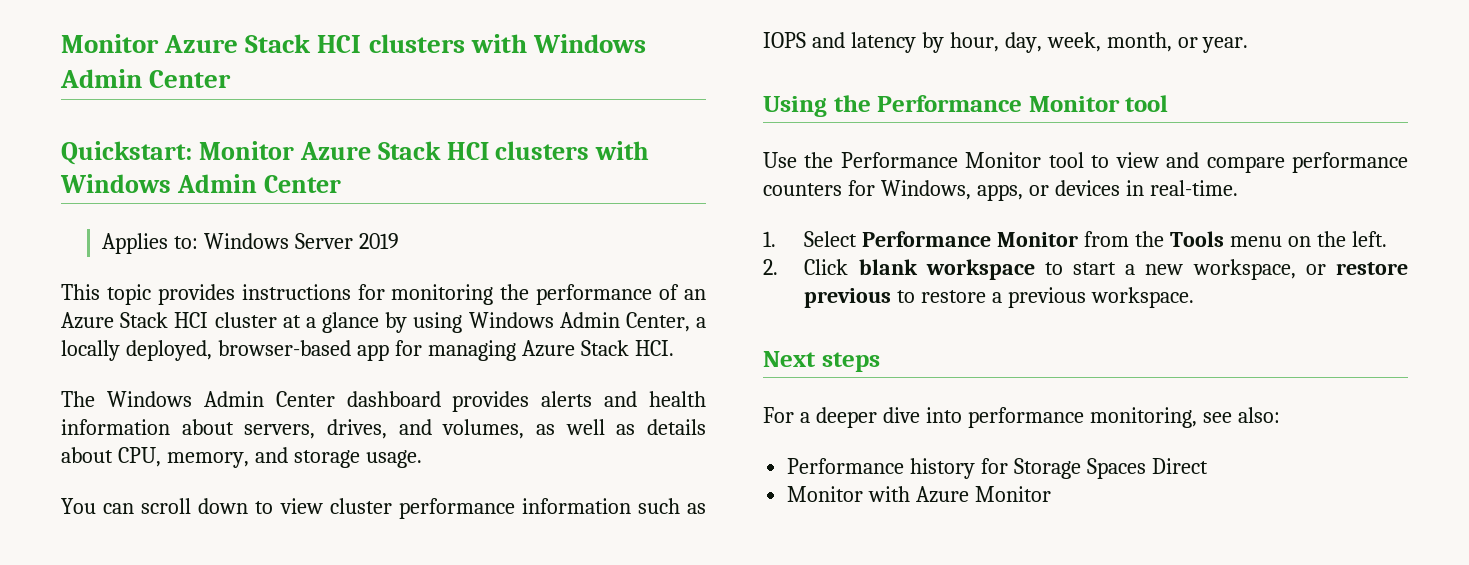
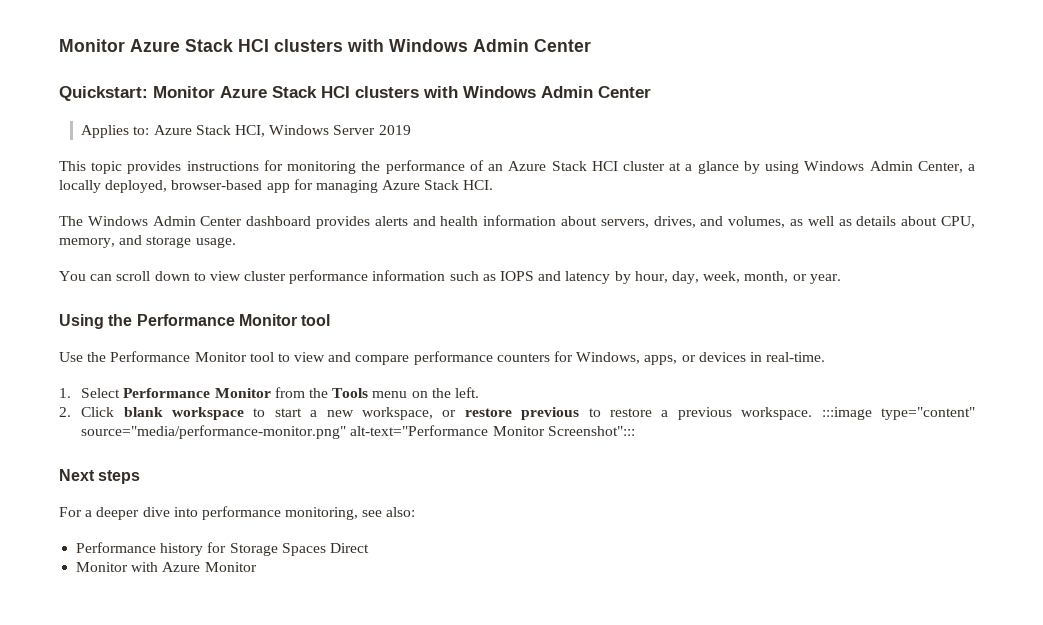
- Applies to: Windows Server 2019
+ Applies to: Azure Stack HCI, Windows Server 2019
- 2. Click blank workspace to start a new workspace, or restore previous to restore a previous workspace.
+ 2. Click blank workspace to start a new workspace, or restore previous to restore a previous workspace. :::image type="content" source="media/performance-monitor.png" alt-text="Performance Monitor Screenshot":::

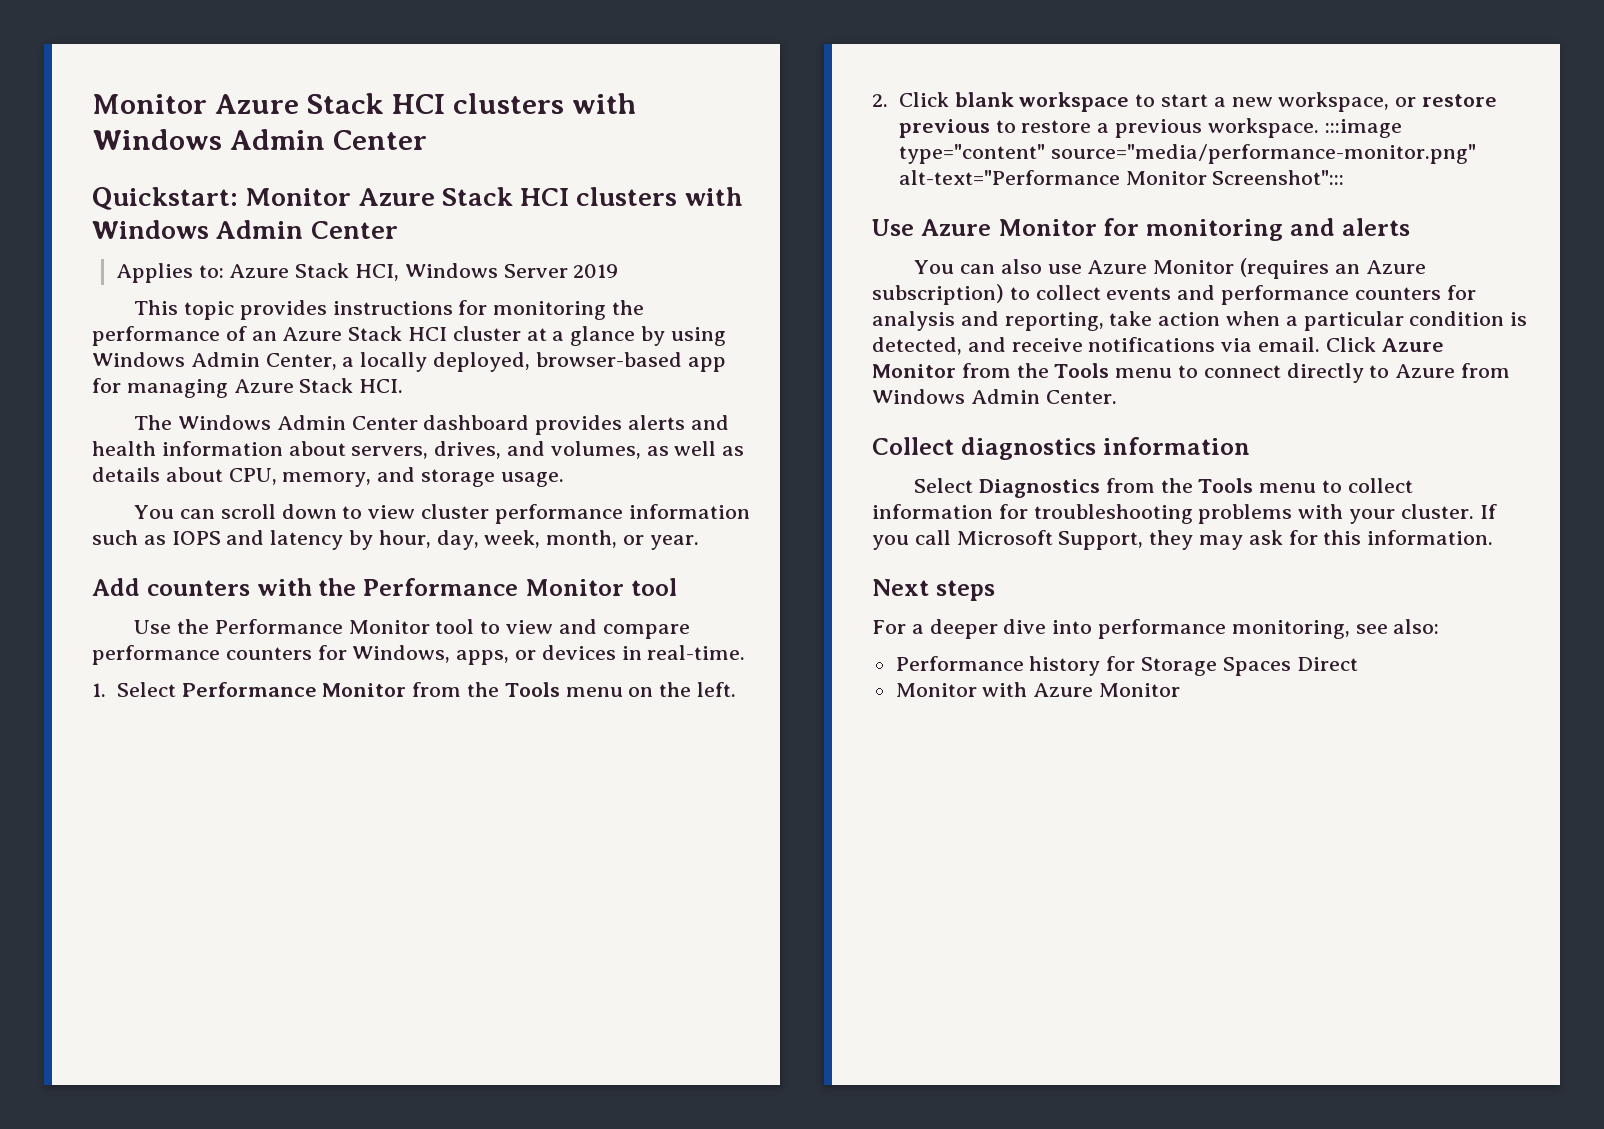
- Using the Performance Monitor tool
+ Add counters with the Performance Monitor tool
+ Use Azure Monitor for monitoring and alerts
+ You can also use Azure Monitor (requires an Azure subscription) to collect events and performance counters for analysis and reporting, take action when a particular condition is detected, and receive notifications via email. Click Azure Monitor from the Tools menu to connect directly to Azure from Windows Admin Center.
+ Collect diagnostics information
+ Select Diagnostics from the Tools menu to collect information for troubleshooting problems with your cluster. If you call Microsoft Support, they may ask for this information.

